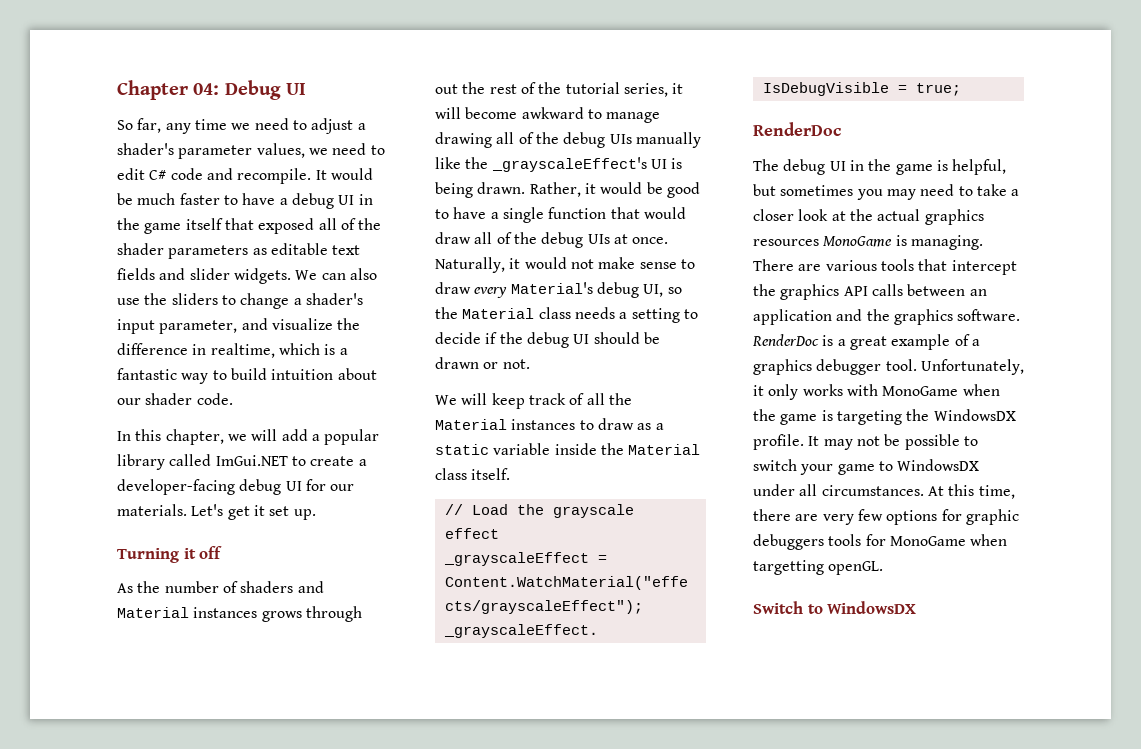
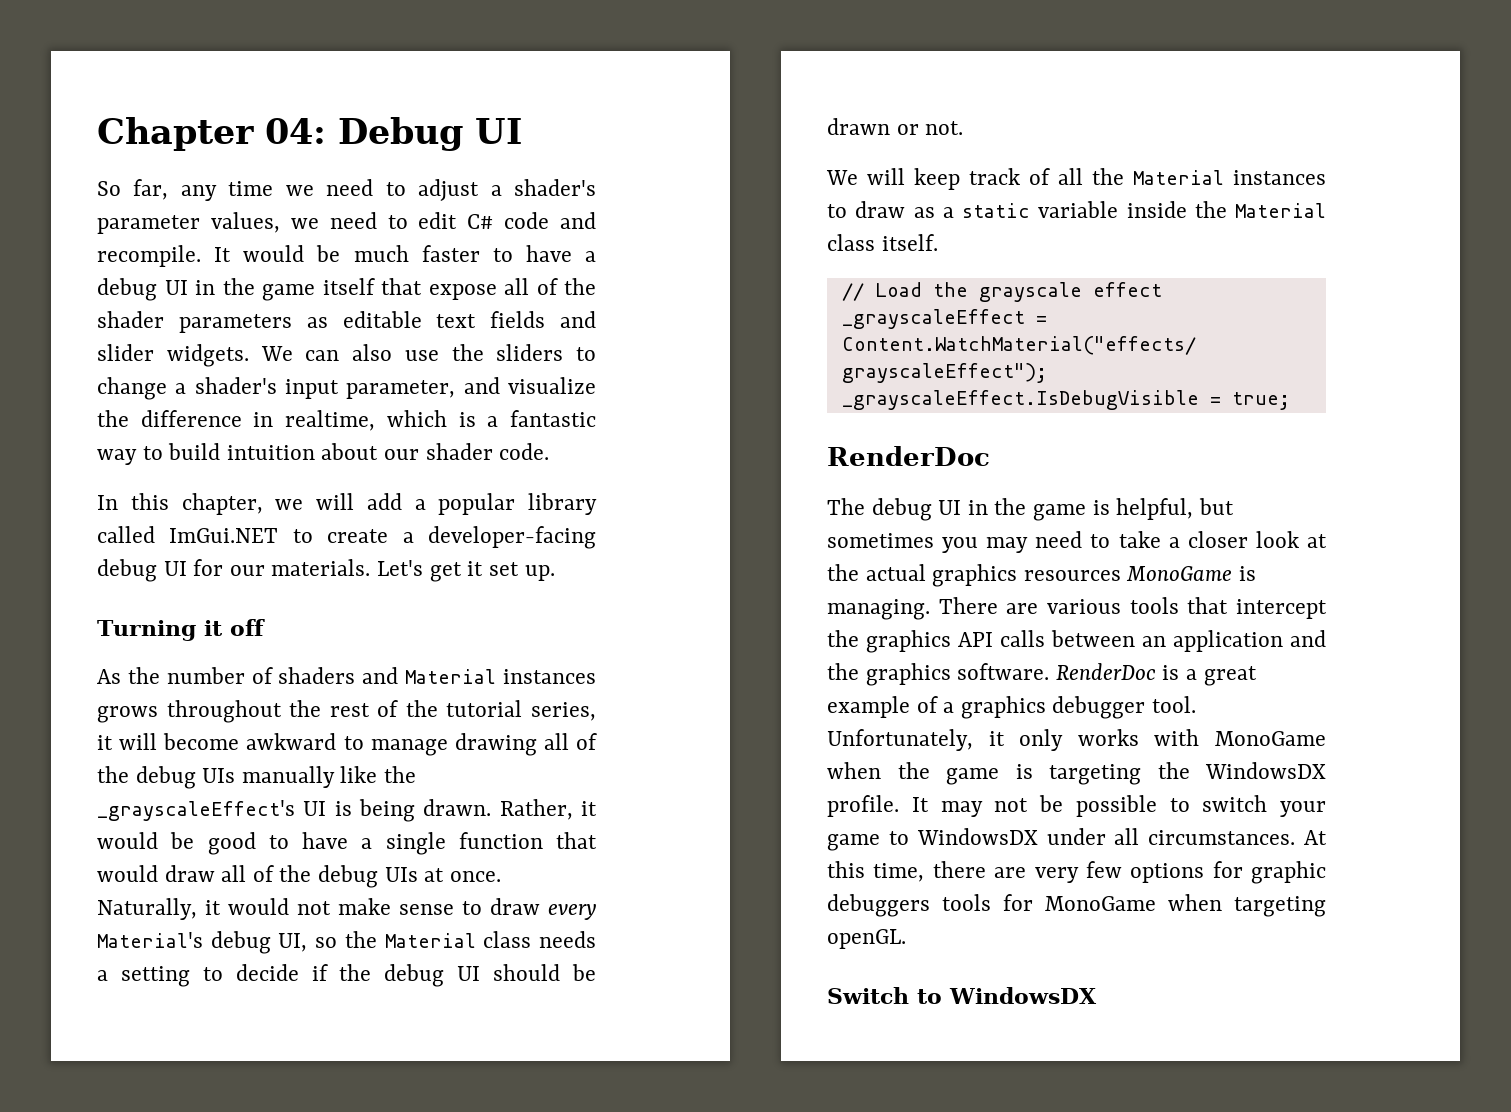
- It would be much faster to have a debug UI in the game itself that exposed all of the shader parameters as editable text fields and slider widgets.
+ It would be much faster to have a debug UI in the game itself that expose all of the shader parameters as editable text fields and slider widgets.
- As the number of shaders and Material instances grows through out the rest of the tutorial series, it will become awkward to manage drawing all of the debug UIs manually like the _grayscaleEffect's UI is being drawn.
+ As the number of shaders and Material instances grows throughout the rest of the tutorial series, it will become awkward to manage drawing all of the debug UIs manually like the _grayscaleEffect's UI is being drawn.
- At this time, there are very few options for graphic debuggers tools for MonoGame when targetting openGL.
+ At this time, there are very few options for graphic debuggers tools for MonoGame when targeting openGL.

